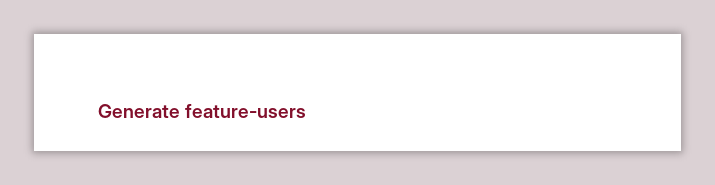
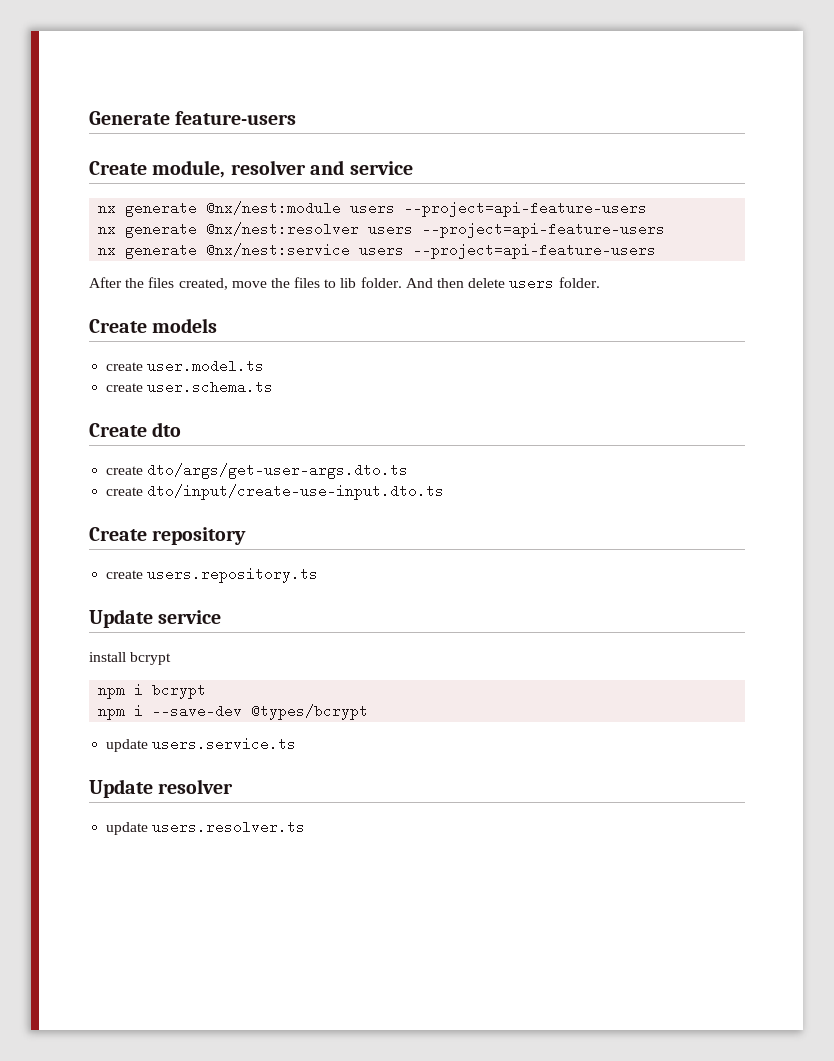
+ Create module, resolver and service
+ nx generate @nx/nest:module users --project=api-feature-users
+ nx generate @nx/nest:resolver users --project=api-feature-users
+ nx generate @nx/nest:service users --project=api-feature-users
+ After the files created, move the files to lib folder. And then delete users folder.
+ Create models
+ create user.model.ts
+ create user.schema.ts
+ Create dto
+ create dto/args/get-user-args.dto.ts
+ create dto/input/create-use-input.dto.ts
+ Create repository
+ create users.repository.ts
+ Update service
+ install bcrypt
+ npm i bcrypt
+ npm i --save-dev @types/bcrypt
+ update users.service.ts
+ Update resolver
+ update users.resolver.ts

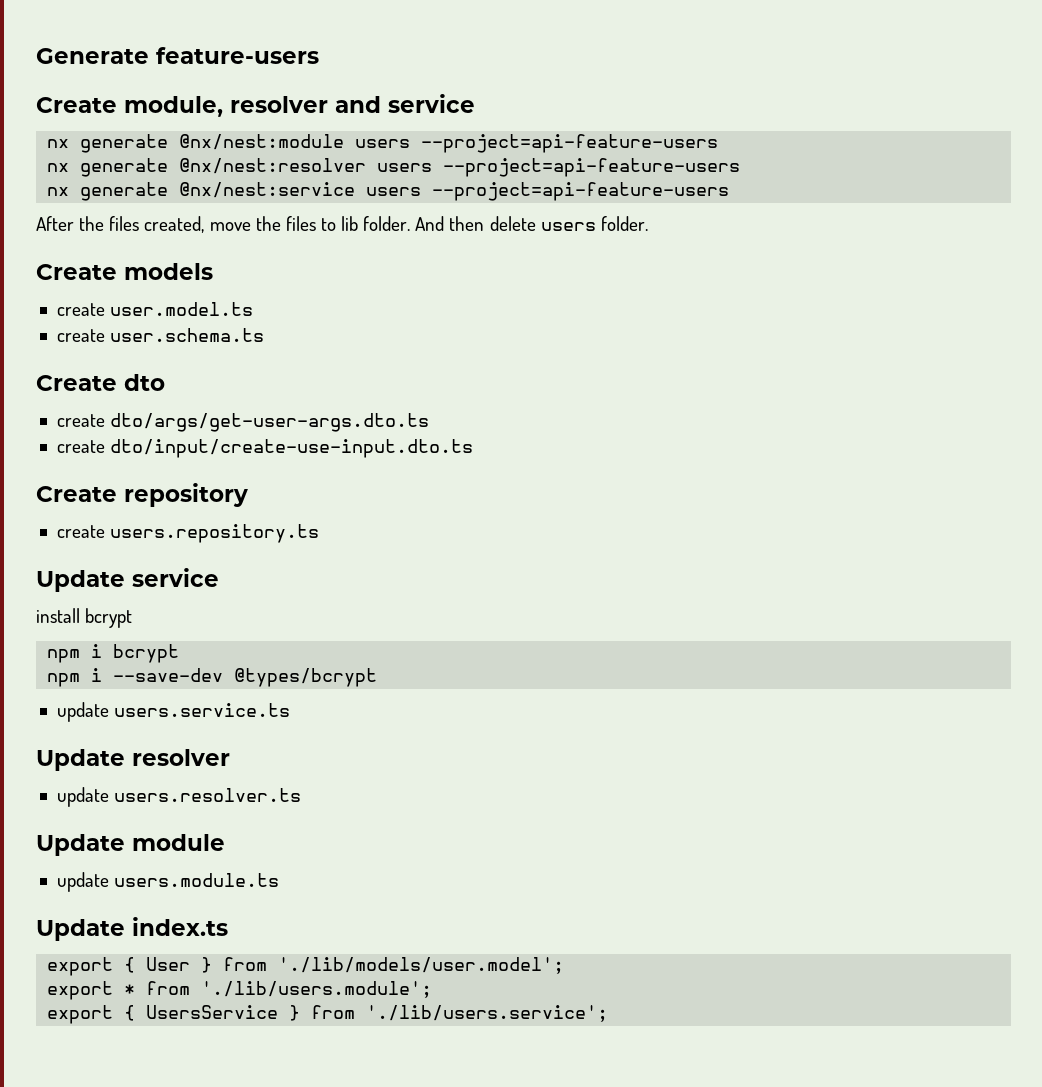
+ Update module
+ update users.module.ts
+ Update index.ts
+ export { User } from './lib/models/user.model';
+ export * from './lib/users.module';
+ export { UsersService } from './lib/users.service';

